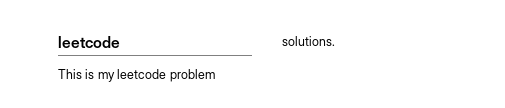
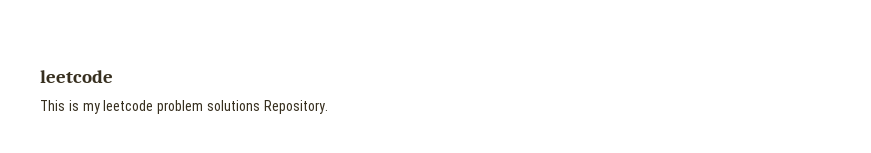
- This is my leetcode problem solutions.
+ This is my leetcode problem solutions Repository.

